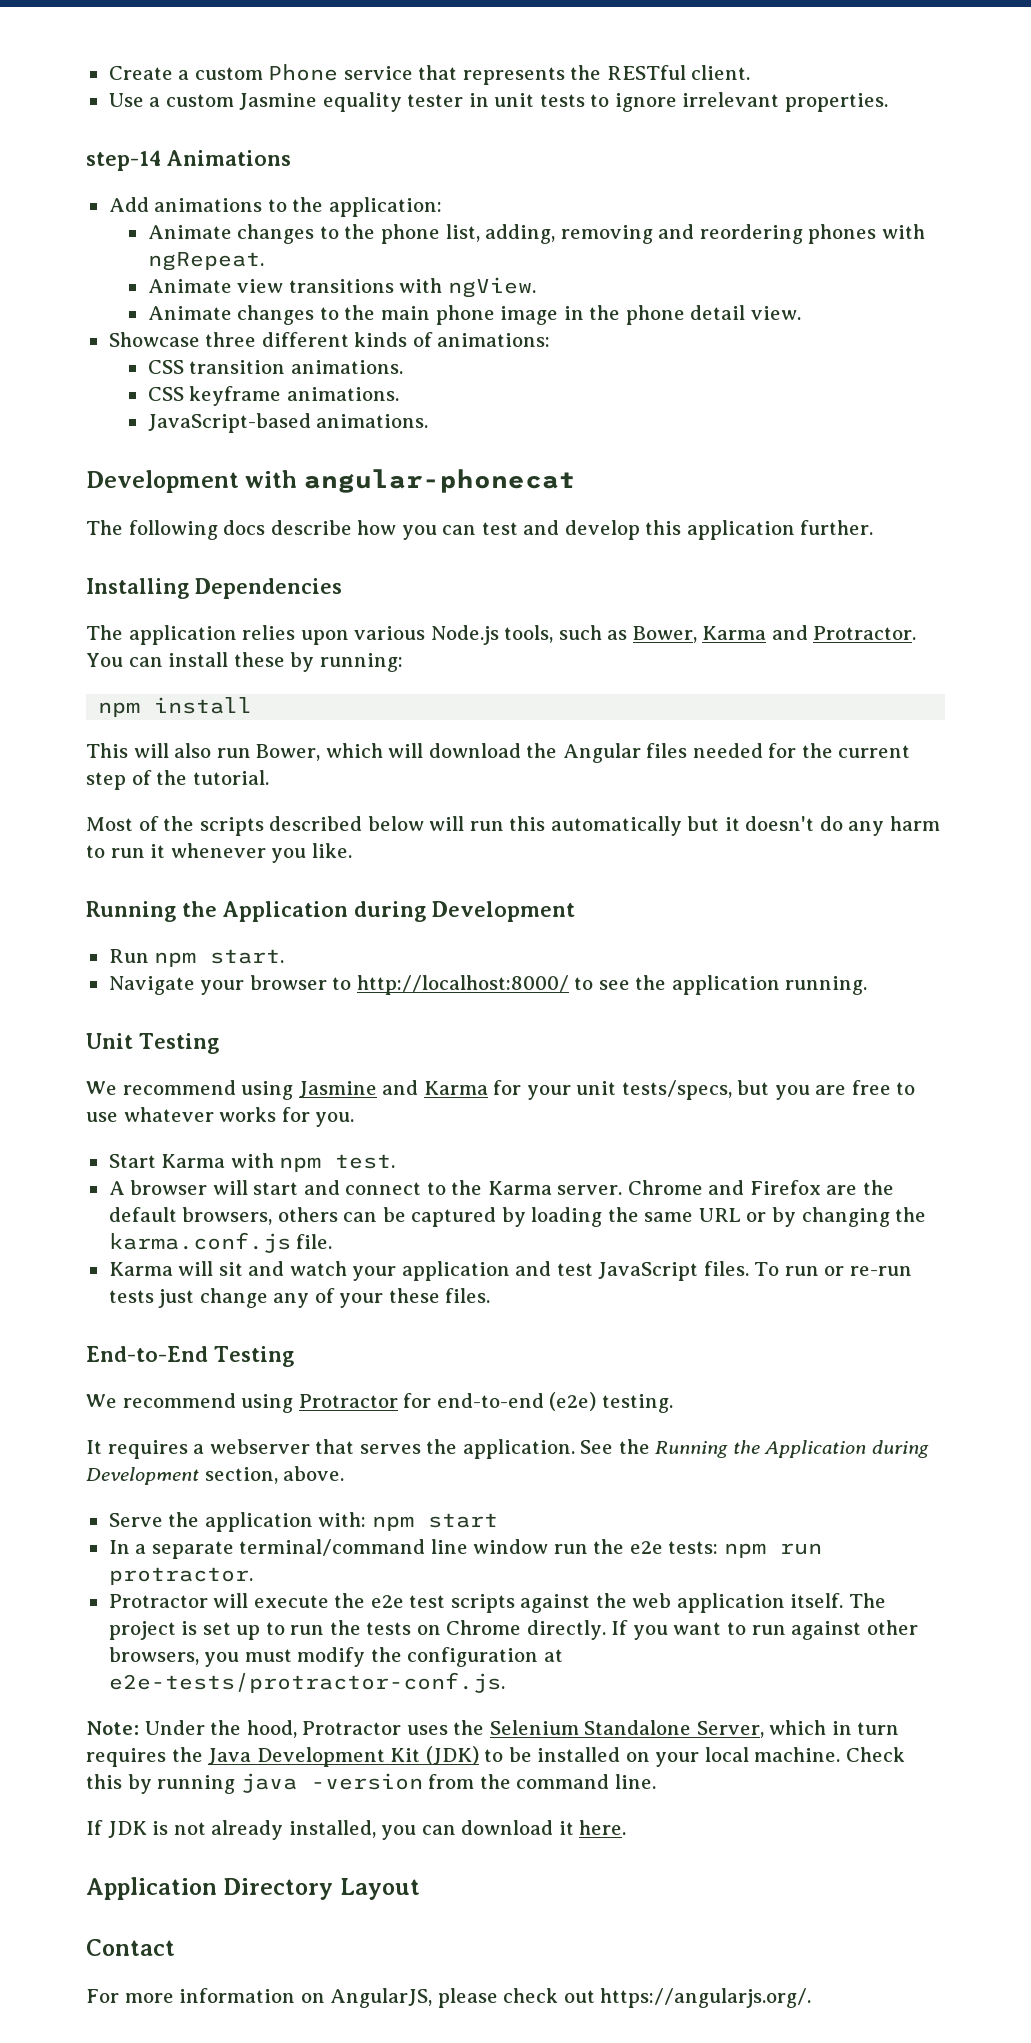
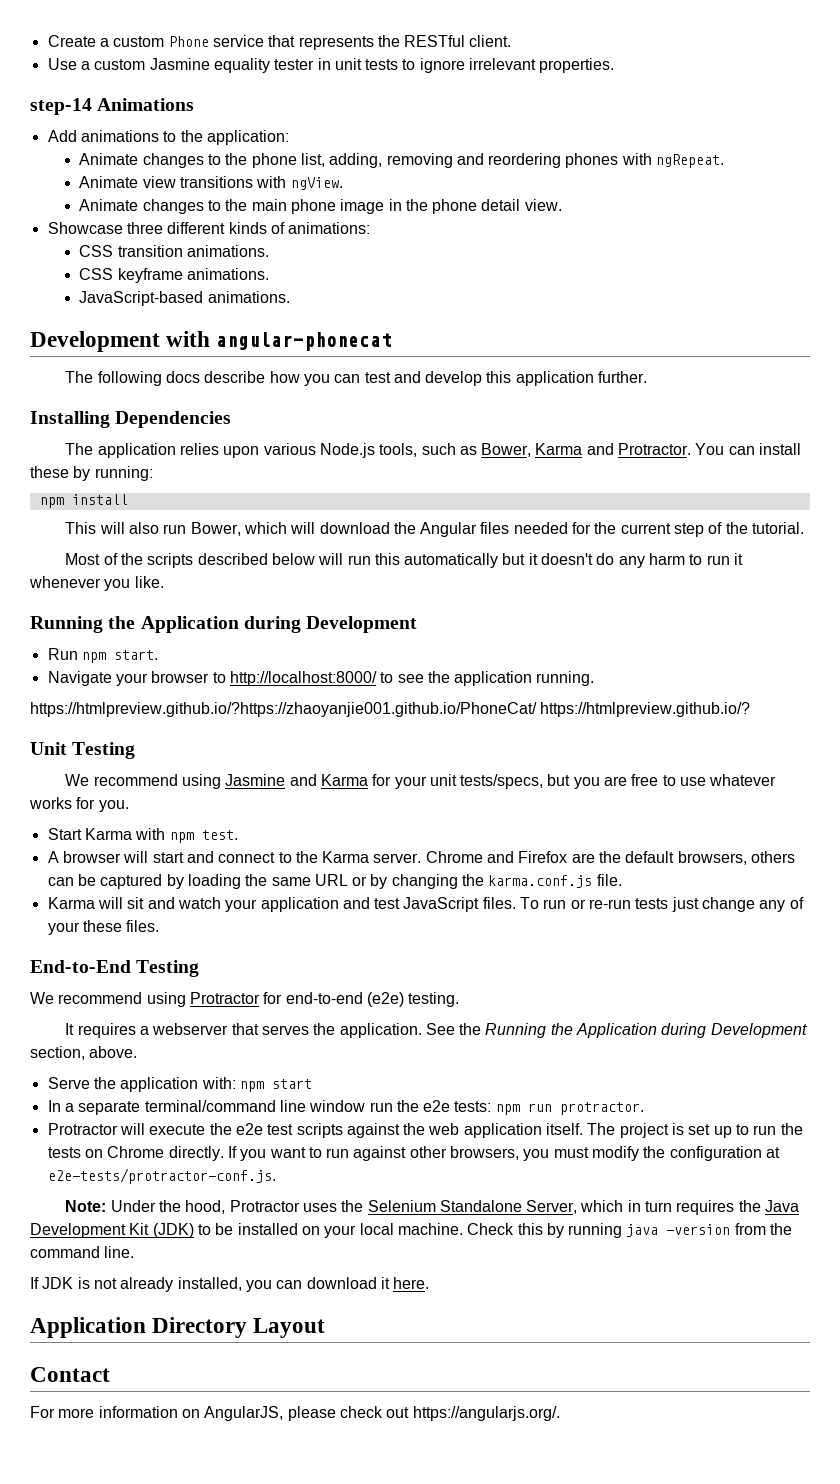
+ https://htmlpreview.github.io/?https://zhaoyanjie001.github.io/PhoneCat/ https://htmlpreview.github.io/?

